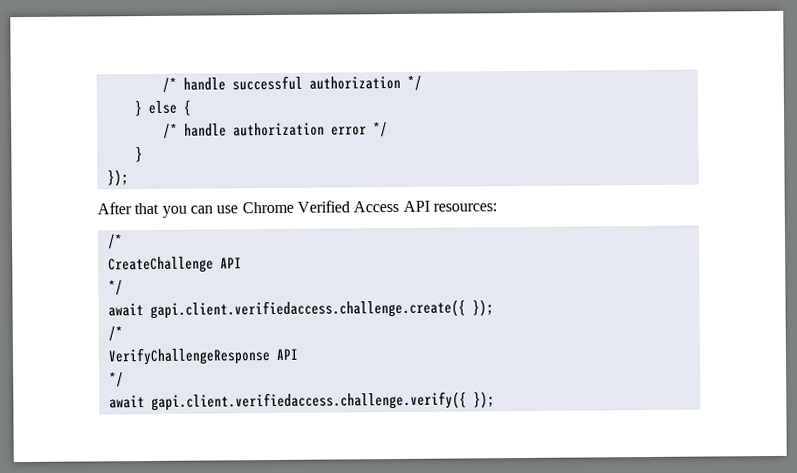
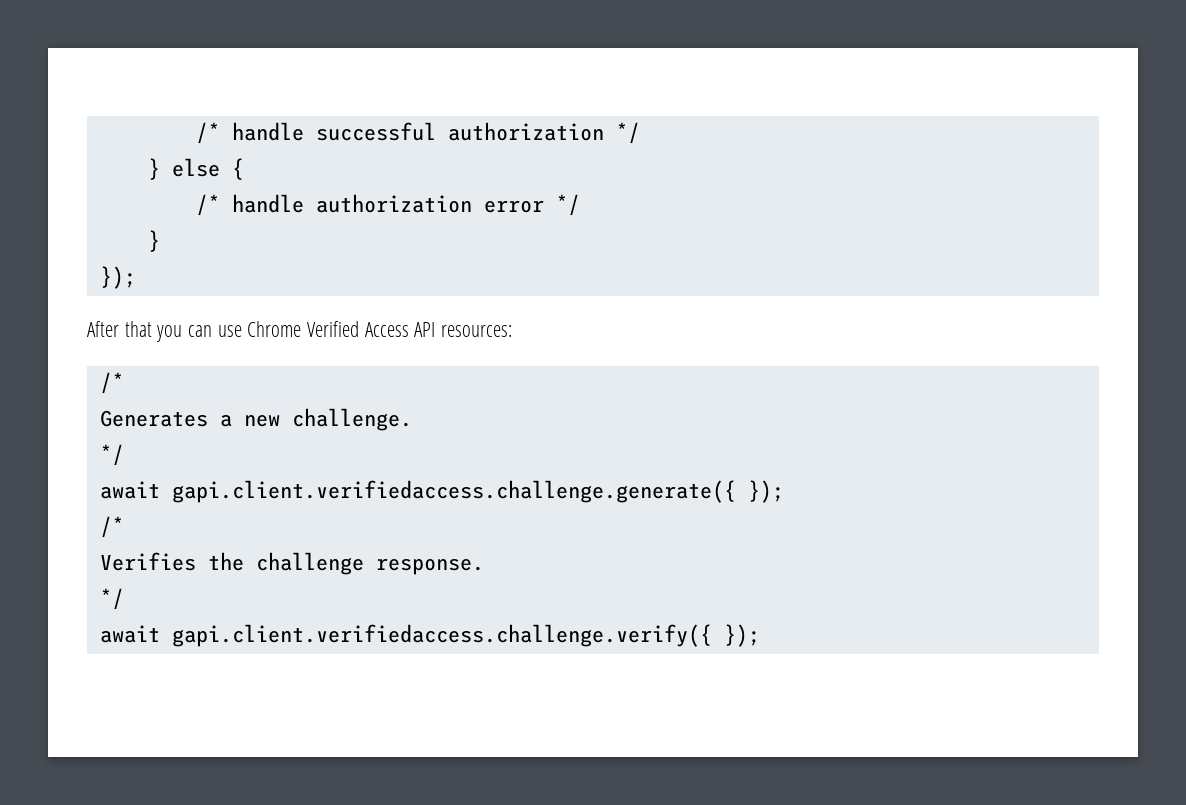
- CreateChallenge API
+ Generates a new challenge.
  */
- await gapi.client.verifiedaccess.challenge.create({ });
+ await gapi.client.verifiedaccess.challenge.generate({ });
- VerifyChallengeResponse API
+ Verifies the challenge response.

